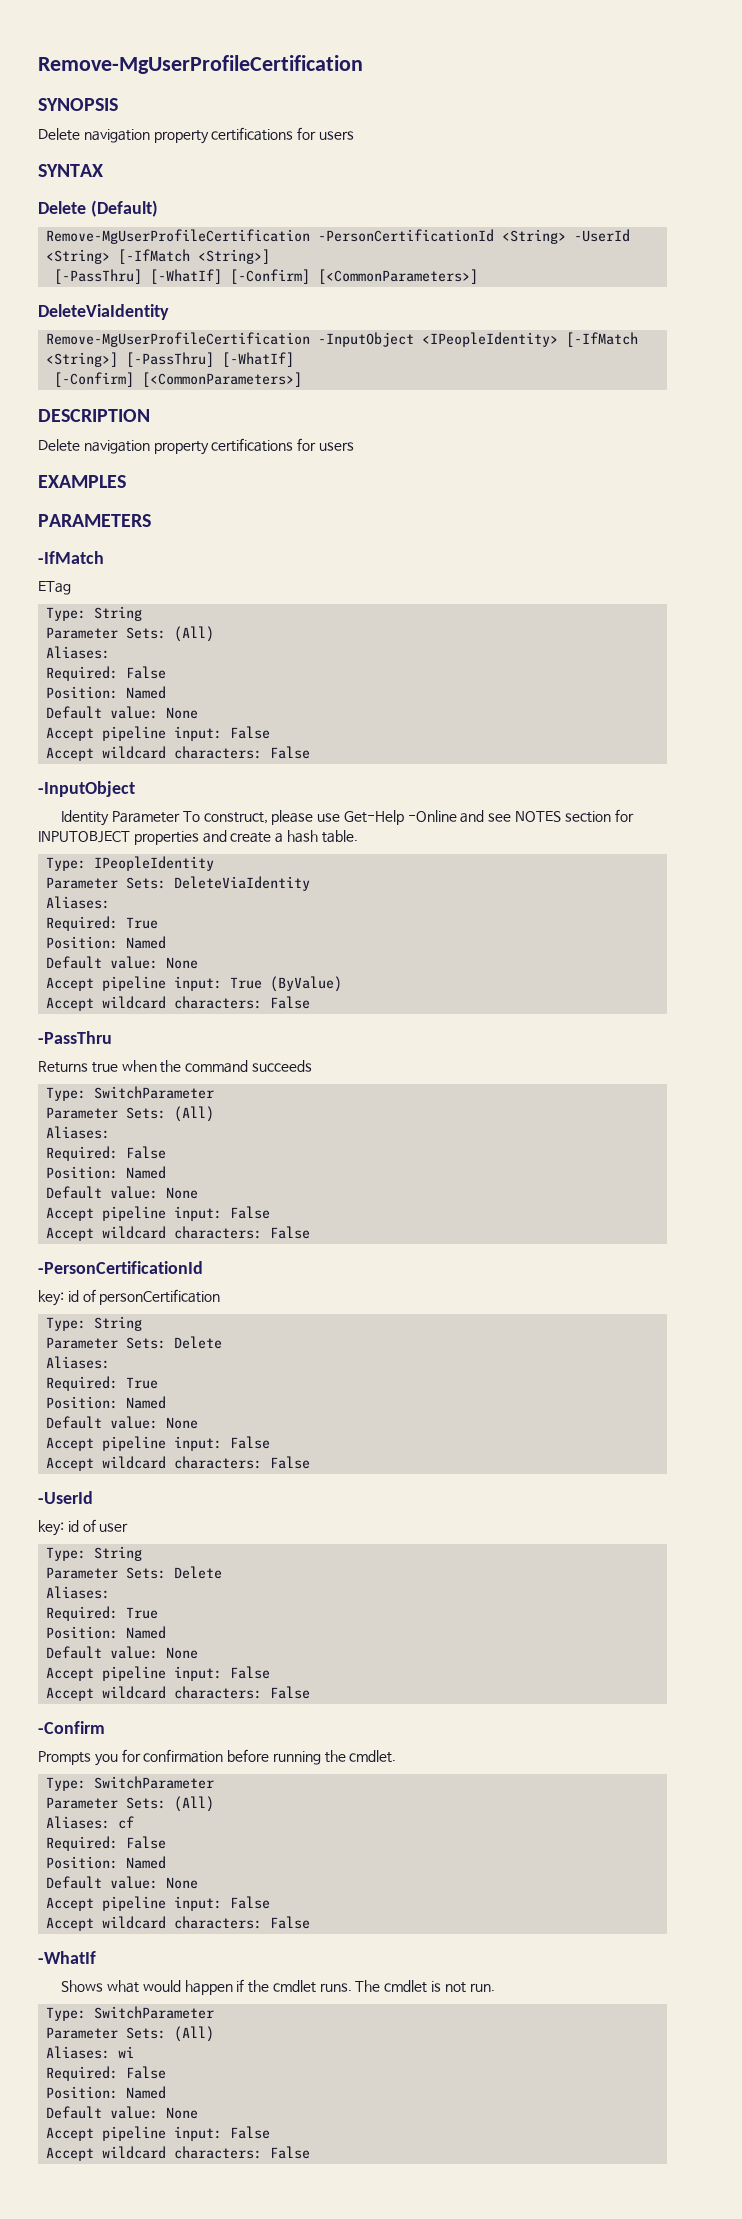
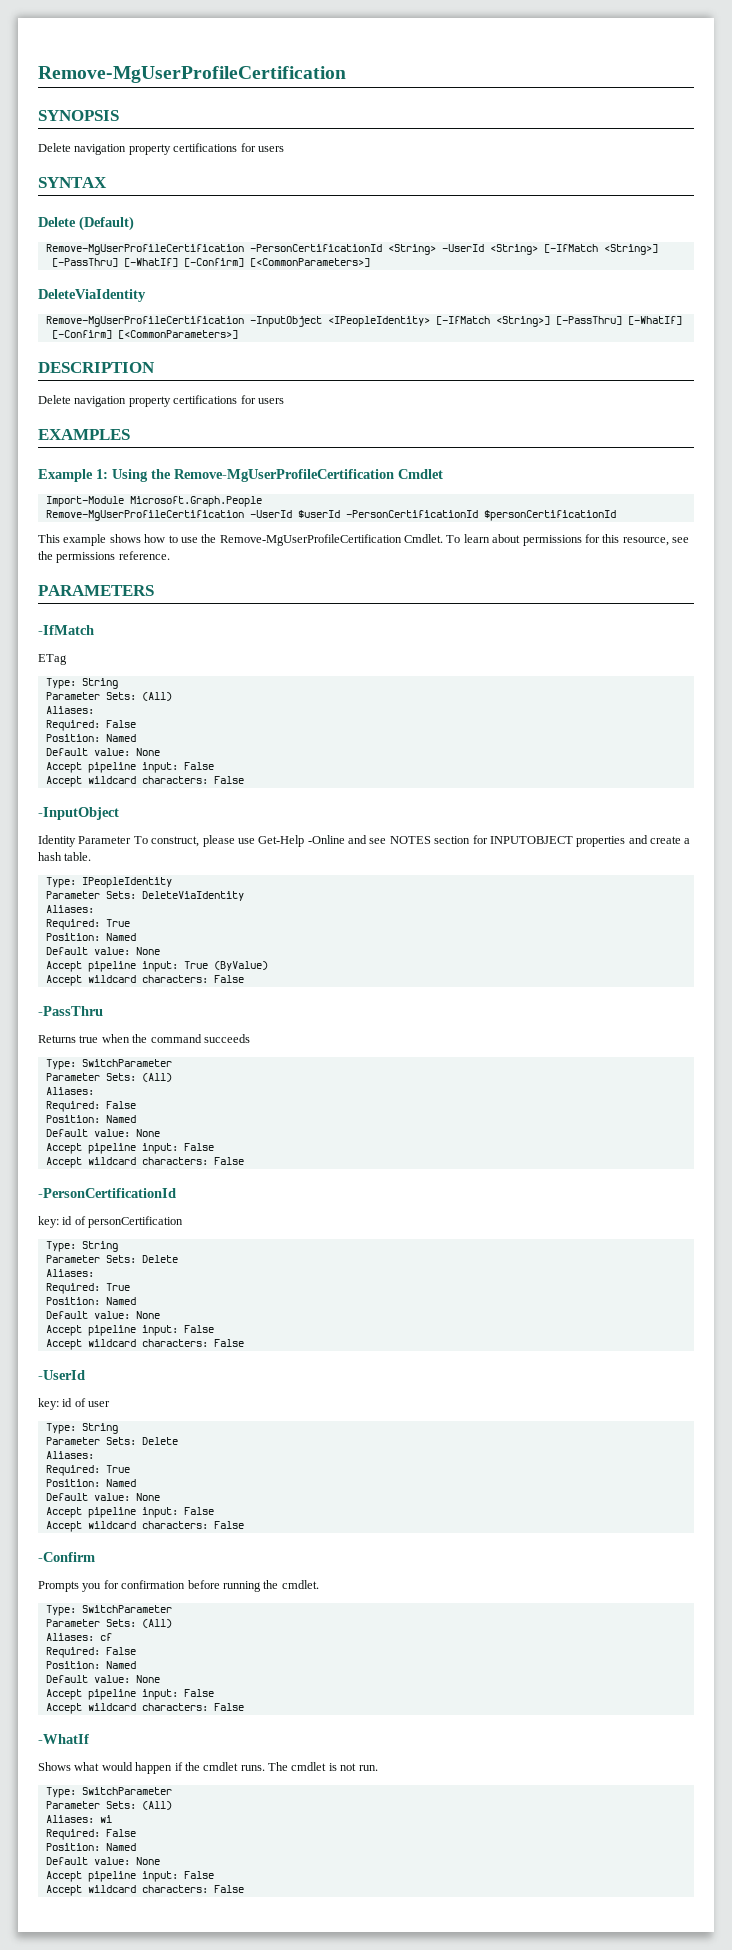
+ Example 1: Using the Remove-MgUserProfileCertification Cmdlet
+ Import-Module Microsoft.Graph.People
+ Remove-MgUserProfileCertification -UserId $userId -PersonCertificationId $personCertificationId
+ This example shows how to use the Remove-MgUserProfileCertification Cmdlet. To learn about permissions for this resource, see the permissions reference.

